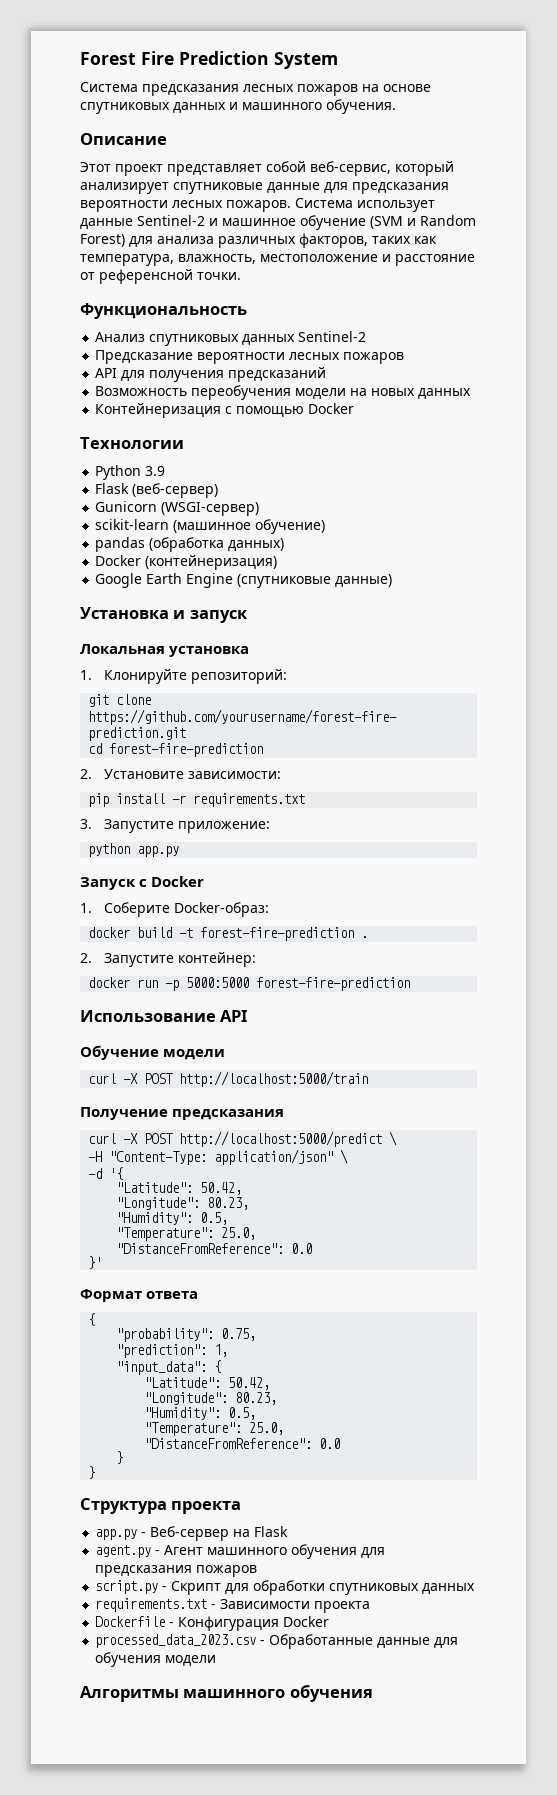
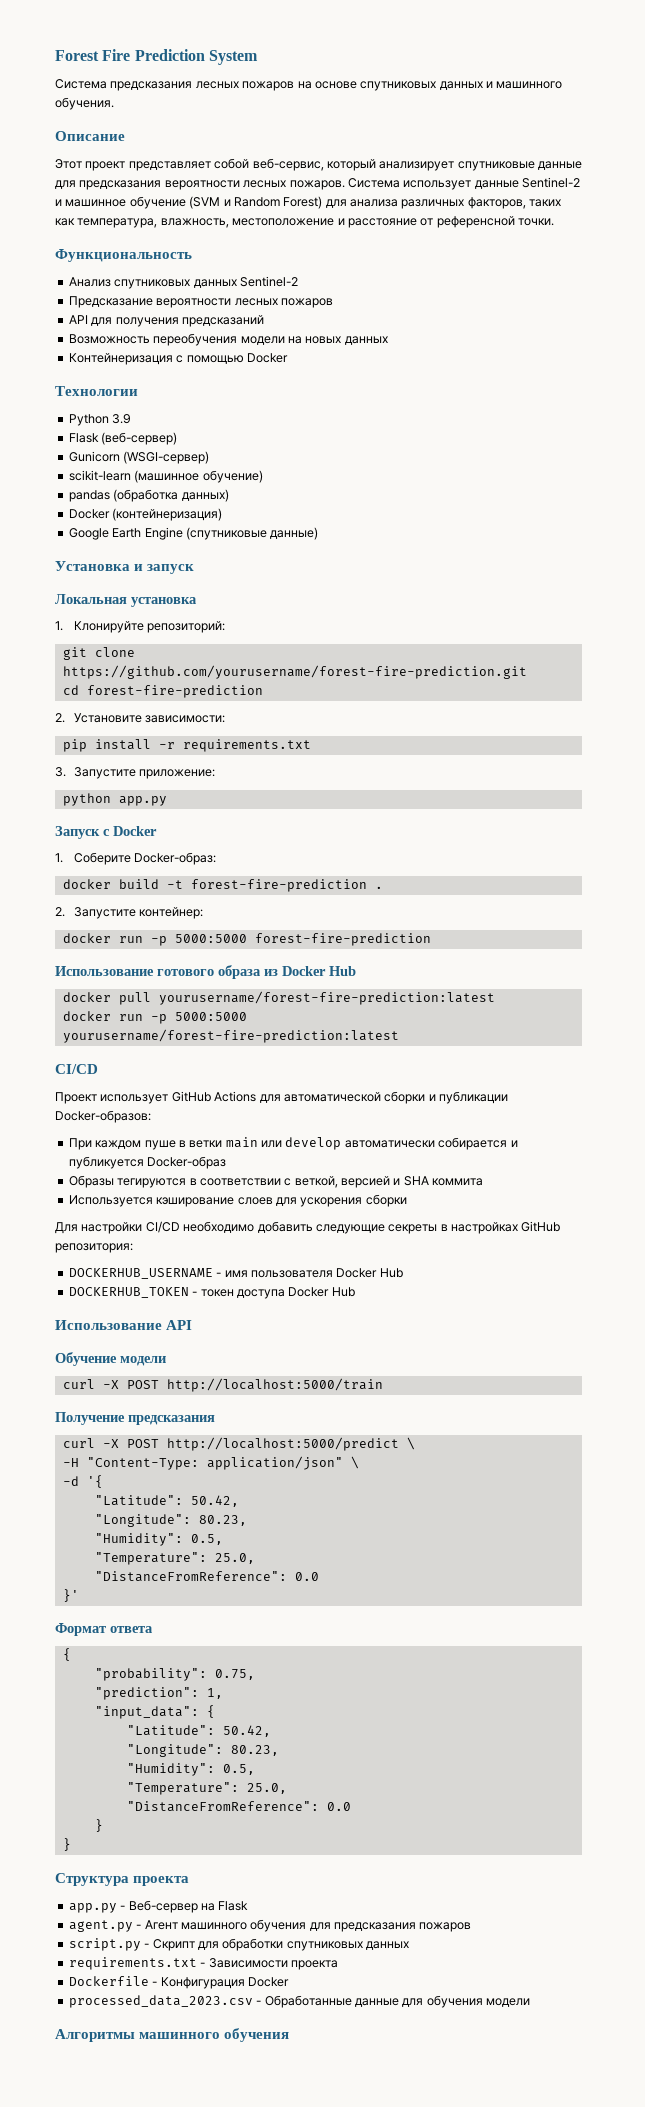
+ Использование готового образа из Docker Hub
+ docker pull yourusername/forest-fire-prediction:latest
+ docker run -p 5000:5000 yourusername/forest-fire-prediction:latest
+ CI/CD
+ Проект использует GitHub Actions для автоматической сборки и публикации Docker-образов:
+ При каждом пуше в ветки main или develop автоматически собирается и публикуется Docker-образ
+ Образы тегируются в соответствии с веткой, версией и SHA коммита
+ Используется кэширование слоев для ускорения сборки
+ Для настройки CI/CD необходимо добавить следующие секреты в настройках GitHub репозитория:
+ DOCKERHUB_USERNAME - имя пользователя Docker Hub
+ DOCKERHUB_TOKEN - токен доступа Docker Hub

